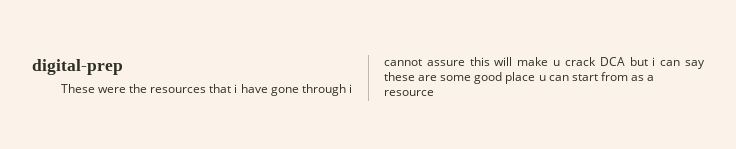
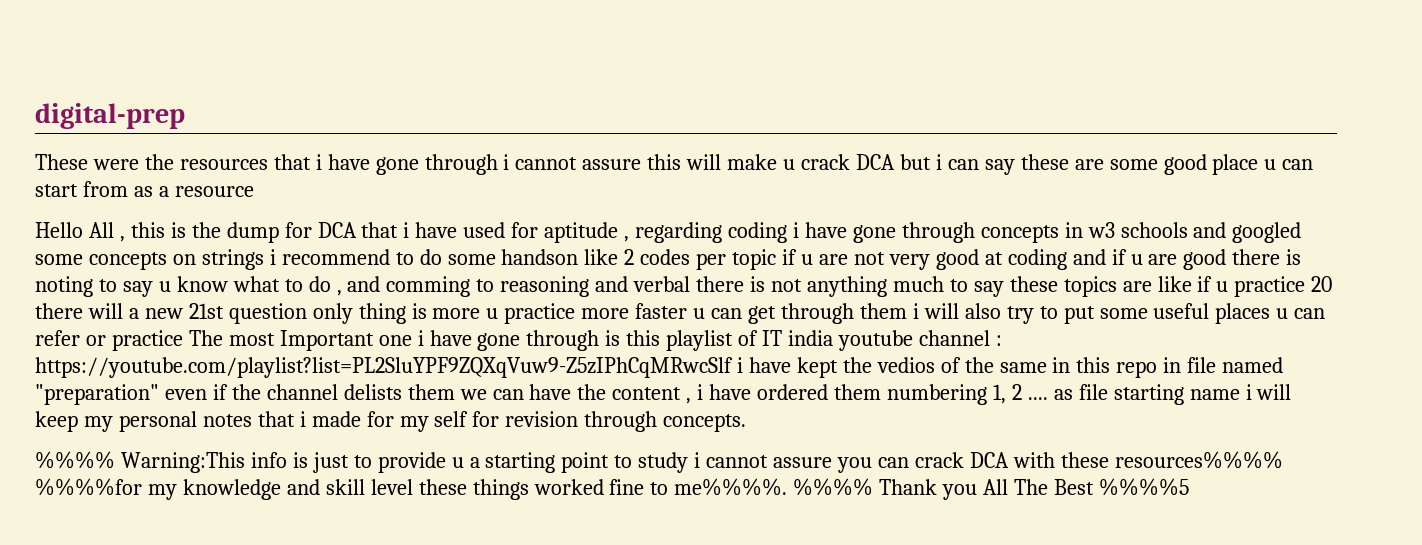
+ Hello All , this is the dump for DCA that i have used for aptitude , regarding coding i have gone through concepts in w3 schools and googled some concepts on strings i recommend to do some handson like 2 codes per topic if u are not very good at coding and if u are good there is noting to say u know what to do , and comming to reasoning and verbal there is not anything much to say these topics are like if u practice 20 there will a new 21st question only thing is more u practice more faster u can get through them i will also try to put some useful places u can refer or practice The most Important one i have gone through is this playlist of IT india youtube channel : https://youtube.com/playlist?list=PL2SluYPF9ZQXqVuw9-Z5zIPhCqMRwcSlf i have kept the vedios of the same in this repo in file named "preparation" even if the channel delists them we can have the content , i have ordered them numbering 1, 2 .... as file starting name i will keep my personal notes that i made for my self for revision through concepts.
+ %%%% Warning:This info is just to provide u a starting point to study i cannot assure you can crack DCA with these resources%%%% %%%%for my knowledge and skill level these things worked fine to me%%%%. %%%% Thank you All The Best %%%%5

